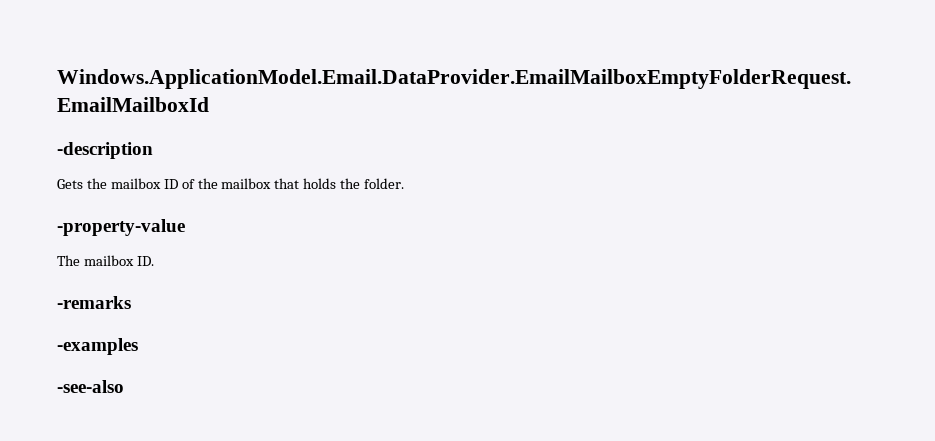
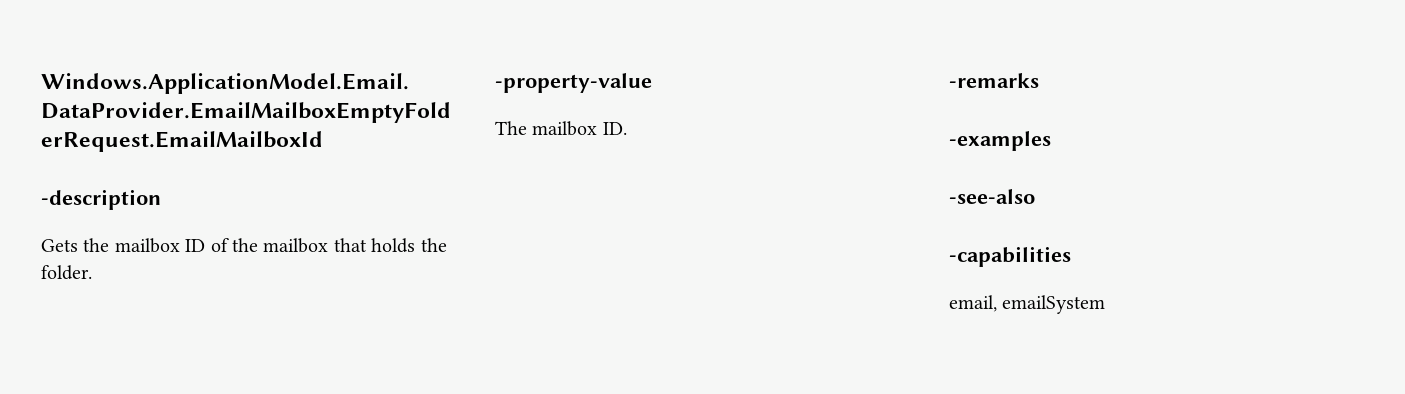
+ -capabilities
+ email, emailSystem

